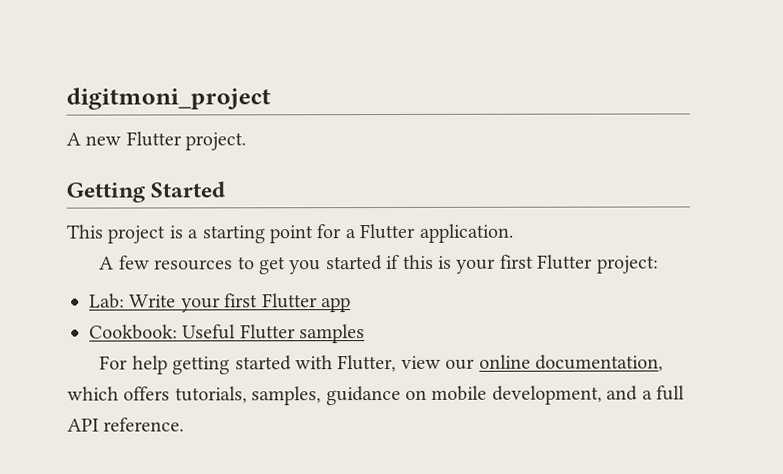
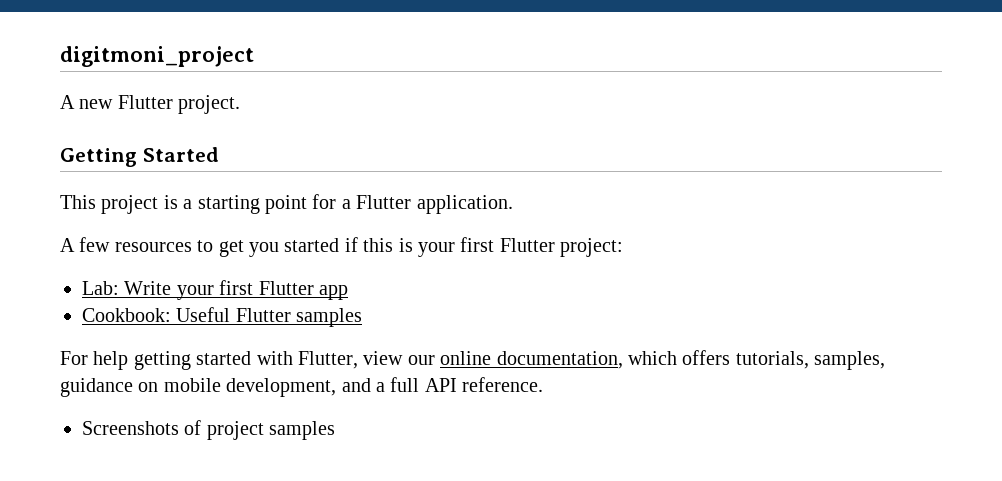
+ Screenshots of project samples

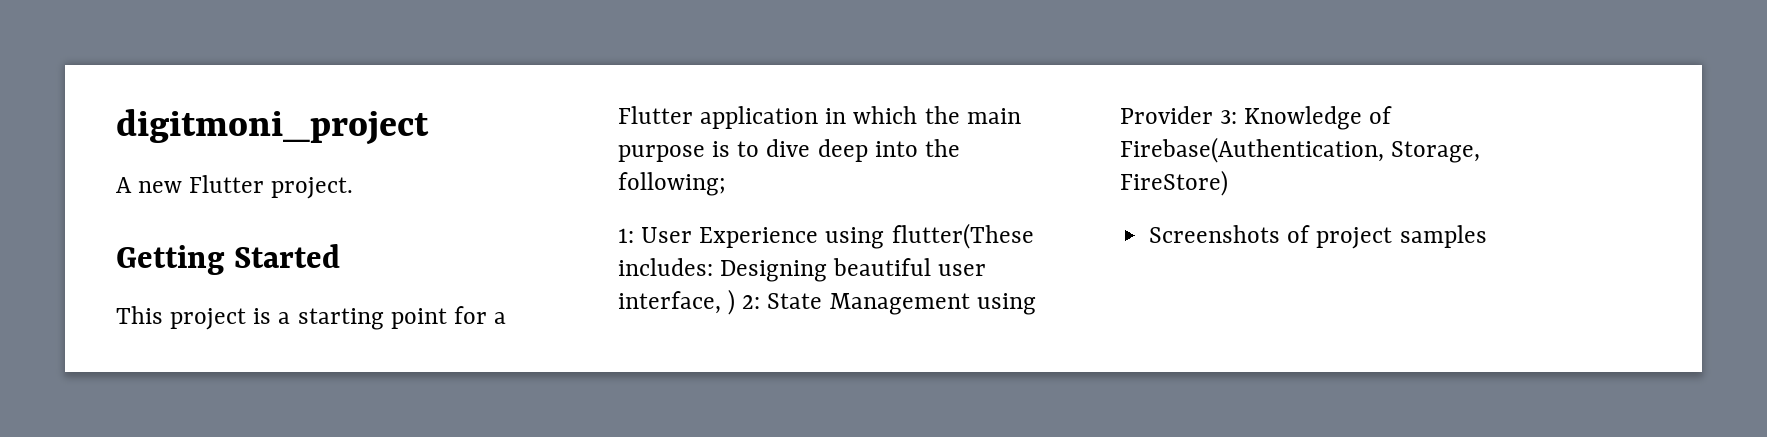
- This project is a starting point for a Flutter application.
- A few resources to get you started if this is your first Flutter project:
- Lab: Write your first Flutter app
- Cookbook: Useful Flutter samples
- For help getting started with Flutter, view our online documentation, which offers tutorials, samples, guidance on mobile development, and a full API reference.
+ This project is a starting point for a Flutter application in which the main purpose is to dive deep into the following;
+ 1: User Experience using flutter(These includes: Designing beautiful user interface, ) 2: State Management using Provider 3: Knowledge of Firebase(Authentication, Storage, FireStore)

